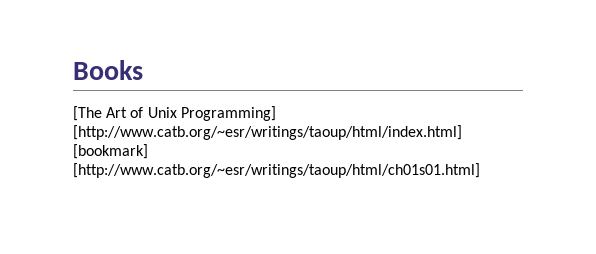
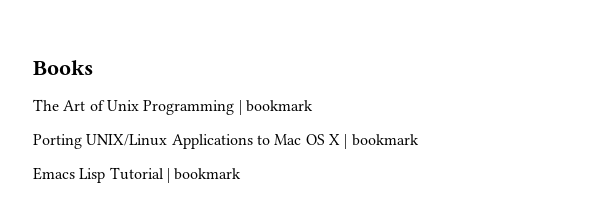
- [The Art of Unix Programming] [http://www.catb.org/~esr/writings/taoup/html/index.html] [bookmark] [http://www.catb.org/~esr/writings/taoup/html/ch01s01.html]
+ The Art of Unix Programming | bookmark
+ Porting UNIX/Linux Applications to Mac OS X | bookmark
+ Emacs Lisp Tutorial | bookmark

